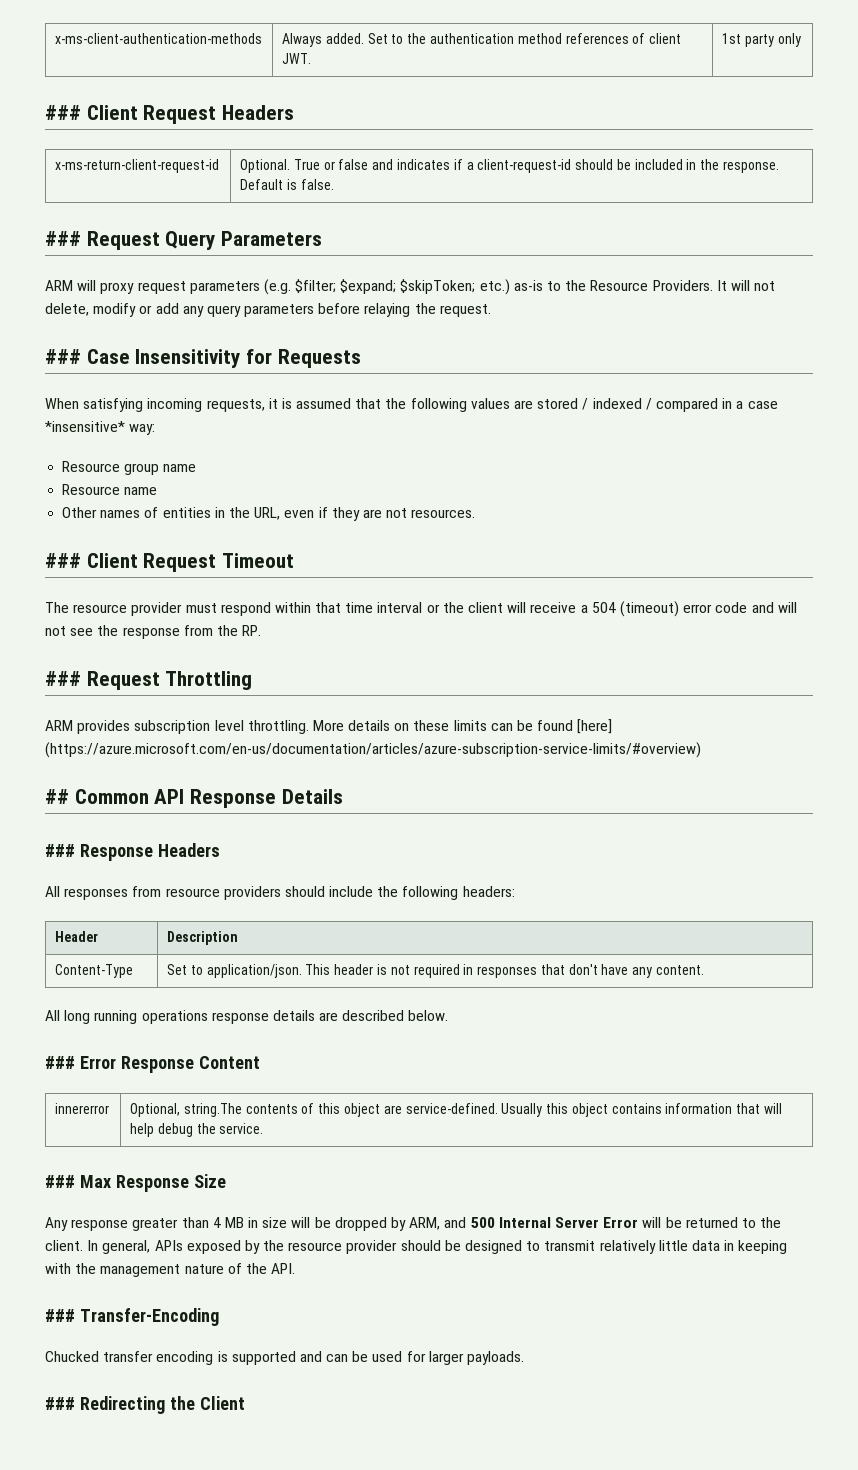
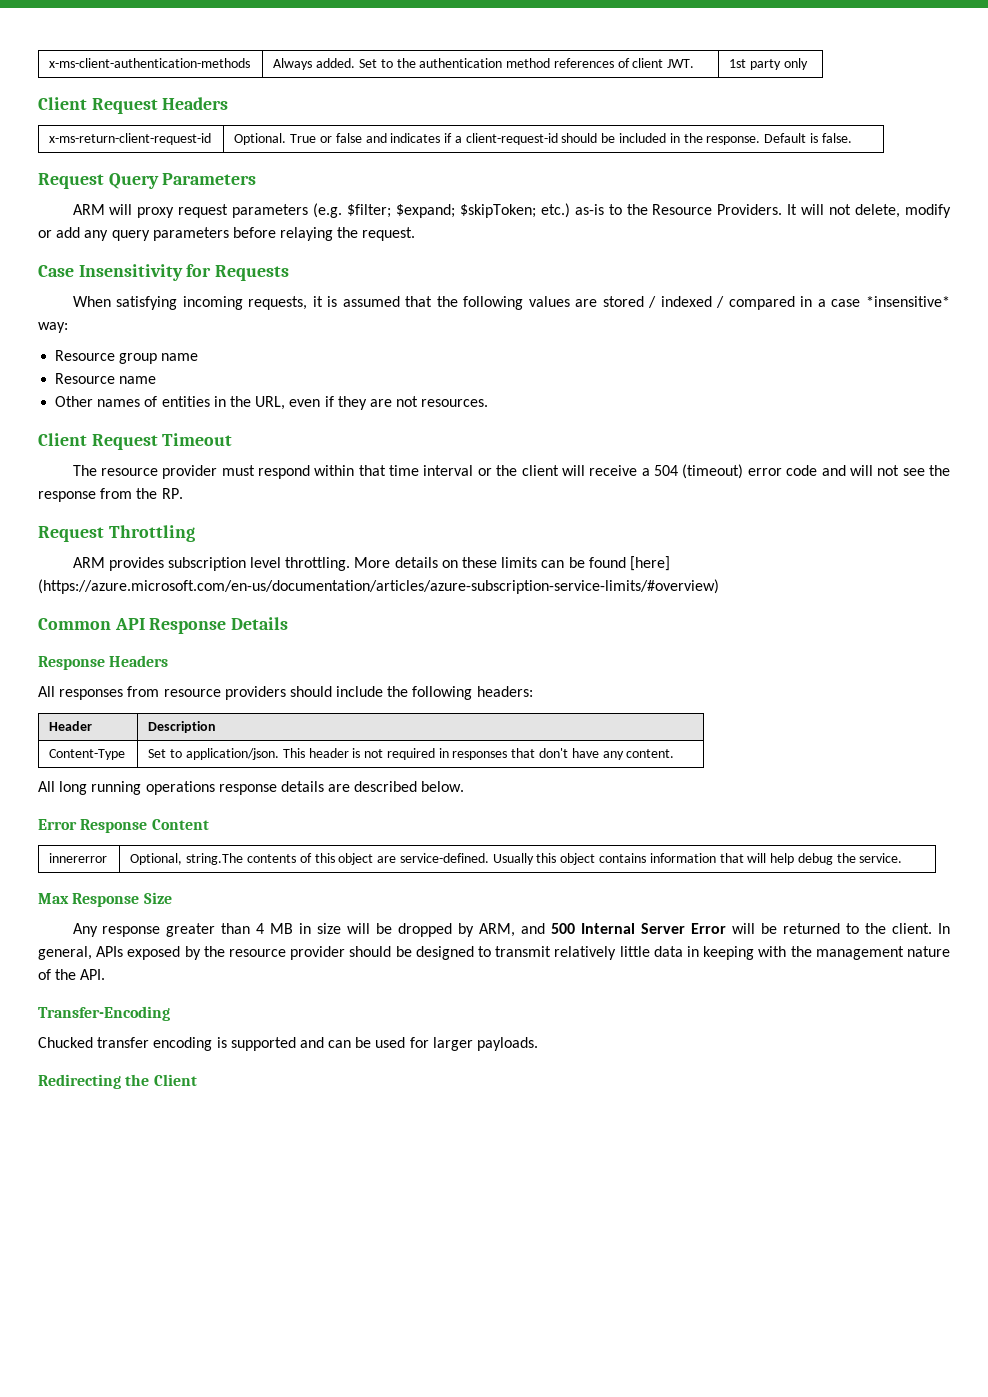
- ### Client Request Headers
+ Client Request Headers
- ### Request Query Parameters
+ Request Query Parameters
- ### Case Insensitivity for Requests
+ Case Insensitivity for Requests
- ### Client Request Timeout
+ Client Request Timeout
- ### Request Throttling
+ Request Throttling
- ## Common API Response Details
+ Common API Response Details
- ### Response Headers
+ Response Headers
- ### Error Response Content
+ Error Response Content
- ### Max Response Size
+ Max Response Size
- ### Transfer-Encoding
+ Transfer-Encoding
- ### Redirecting the Client
+ Redirecting the Client

